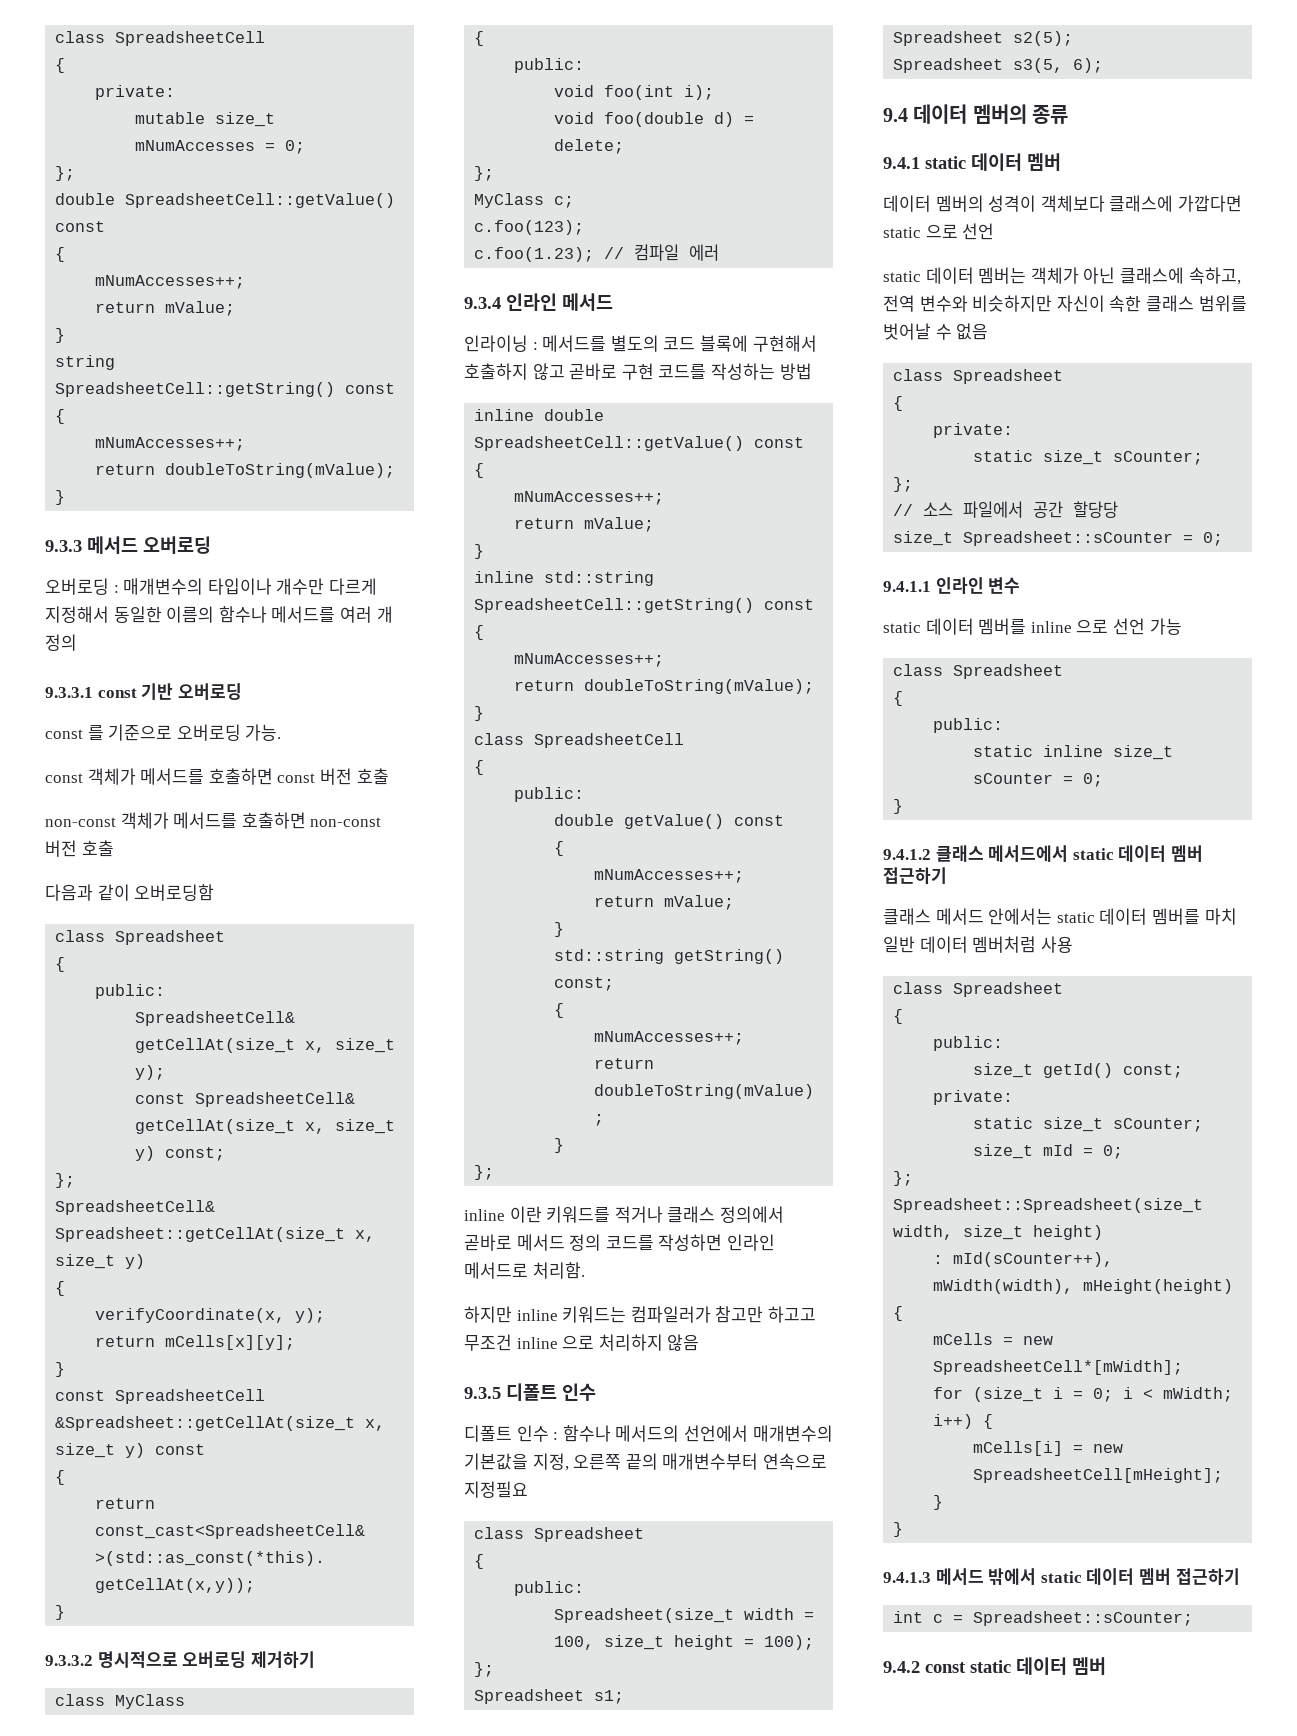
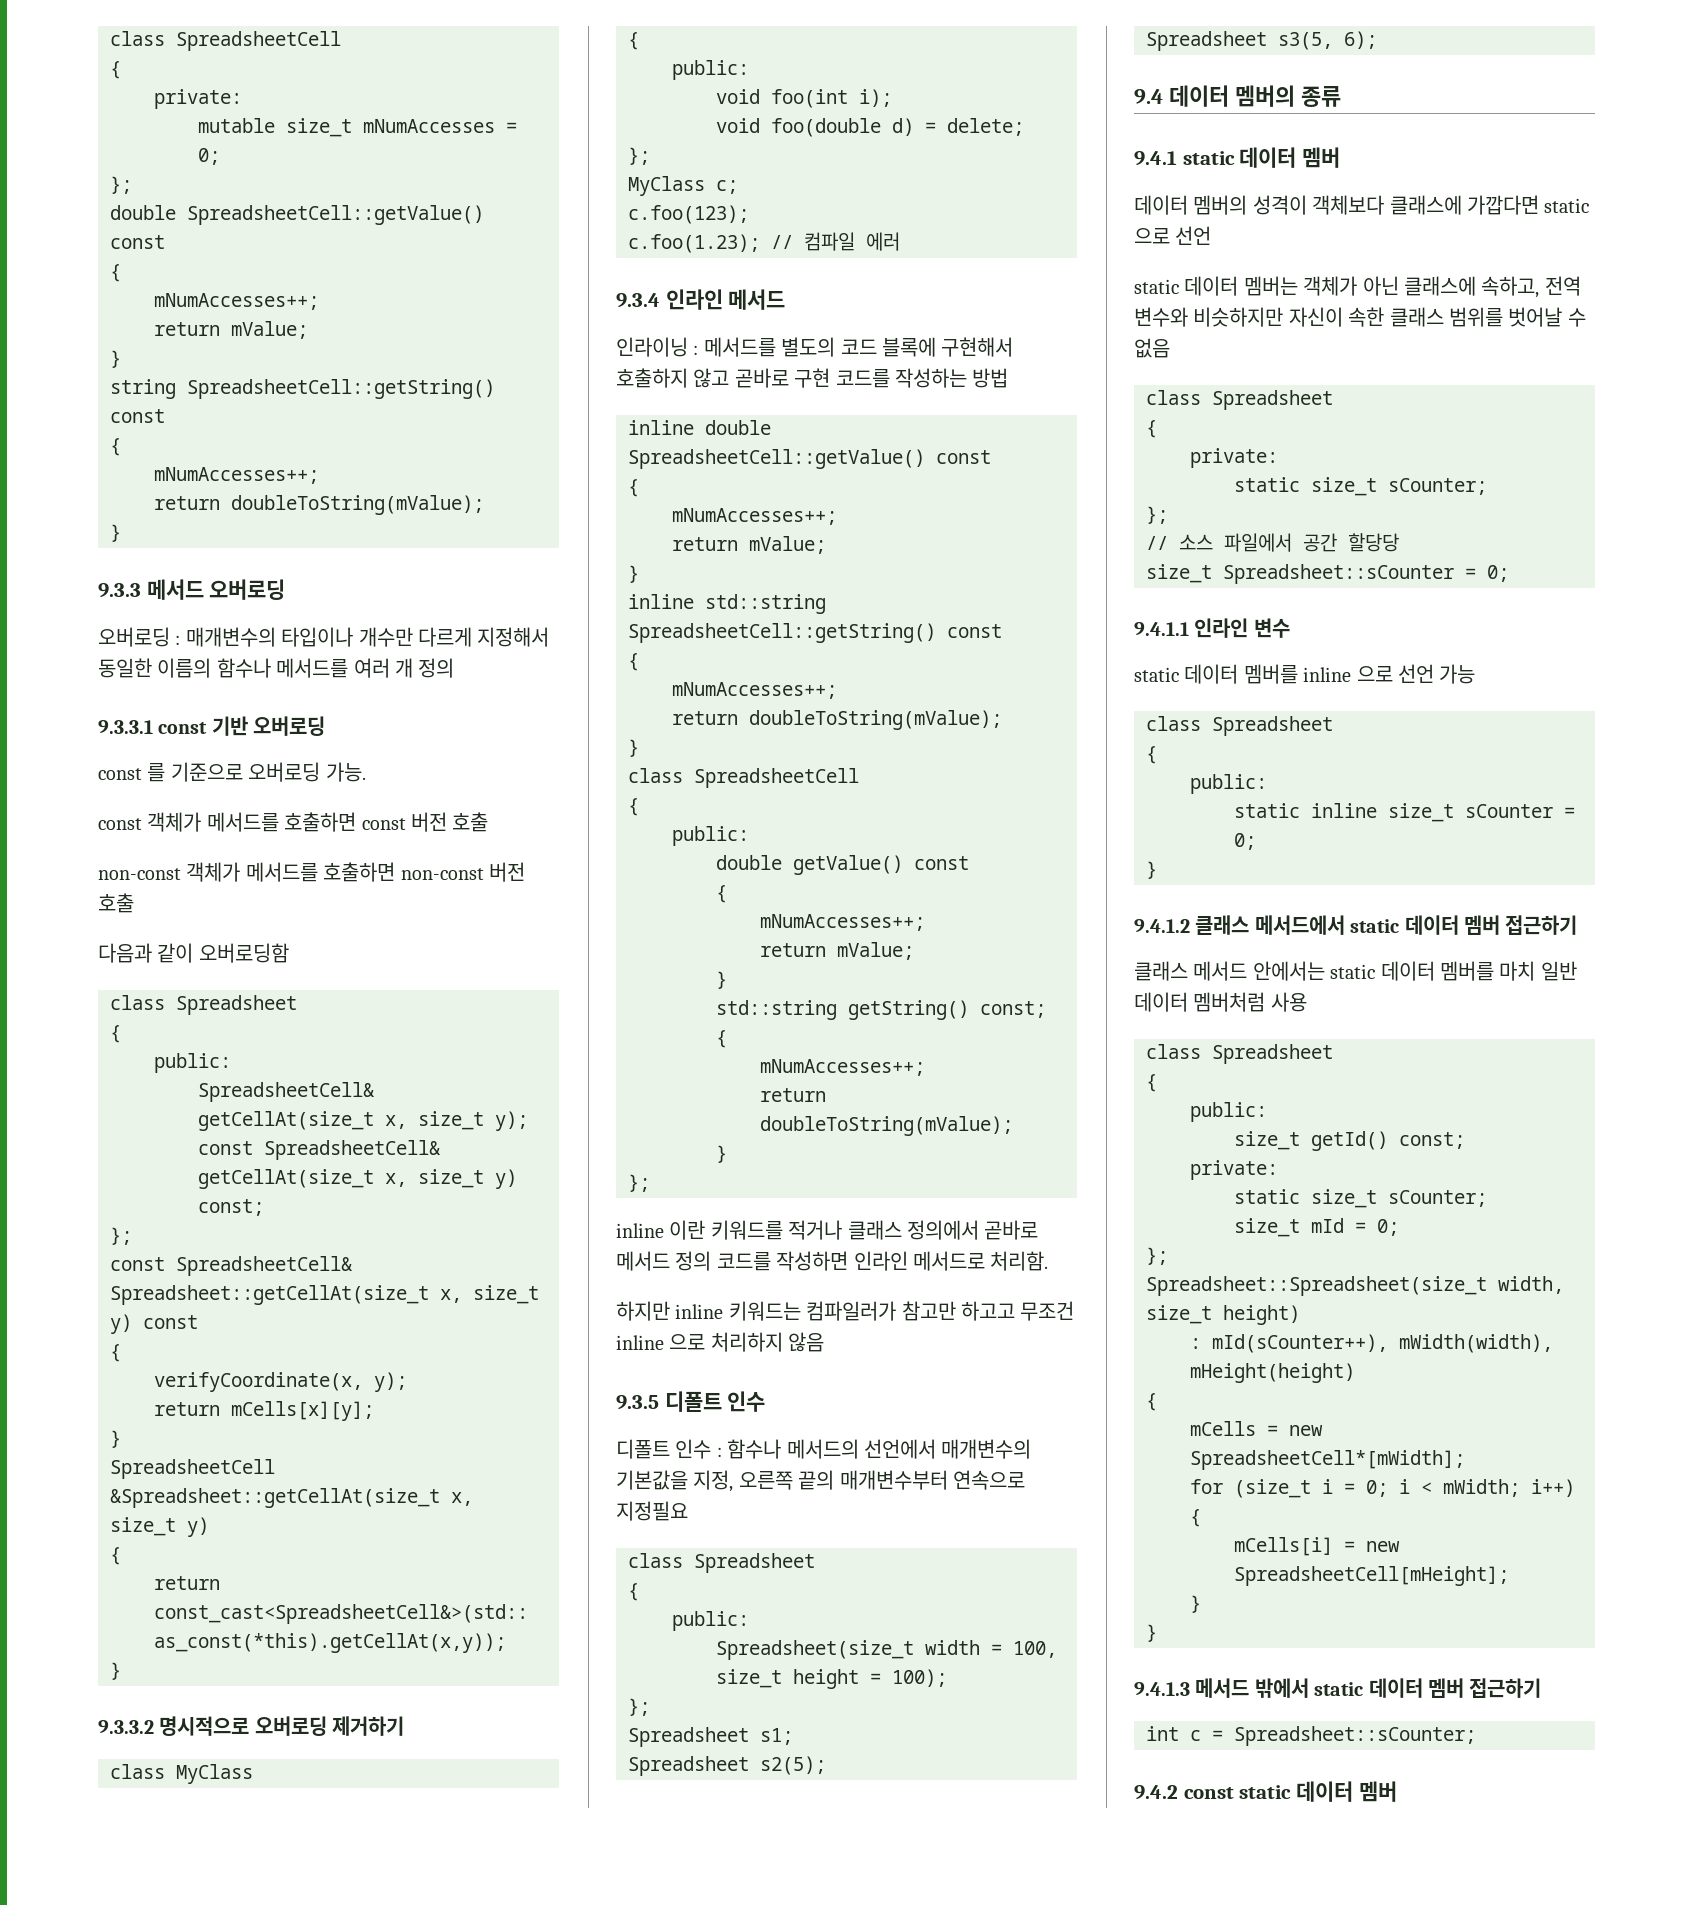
- SpreadsheetCell& Spreadsheet::getCellAt(size_t x, size_t y)
+ const SpreadsheetCell& Spreadsheet::getCellAt(size_t x, size_t y) const
- const SpreadsheetCell &Spreadsheet::getCellAt(size_t x, size_t y) const
+ SpreadsheetCell &Spreadsheet::getCellAt(size_t x, size_t y)

